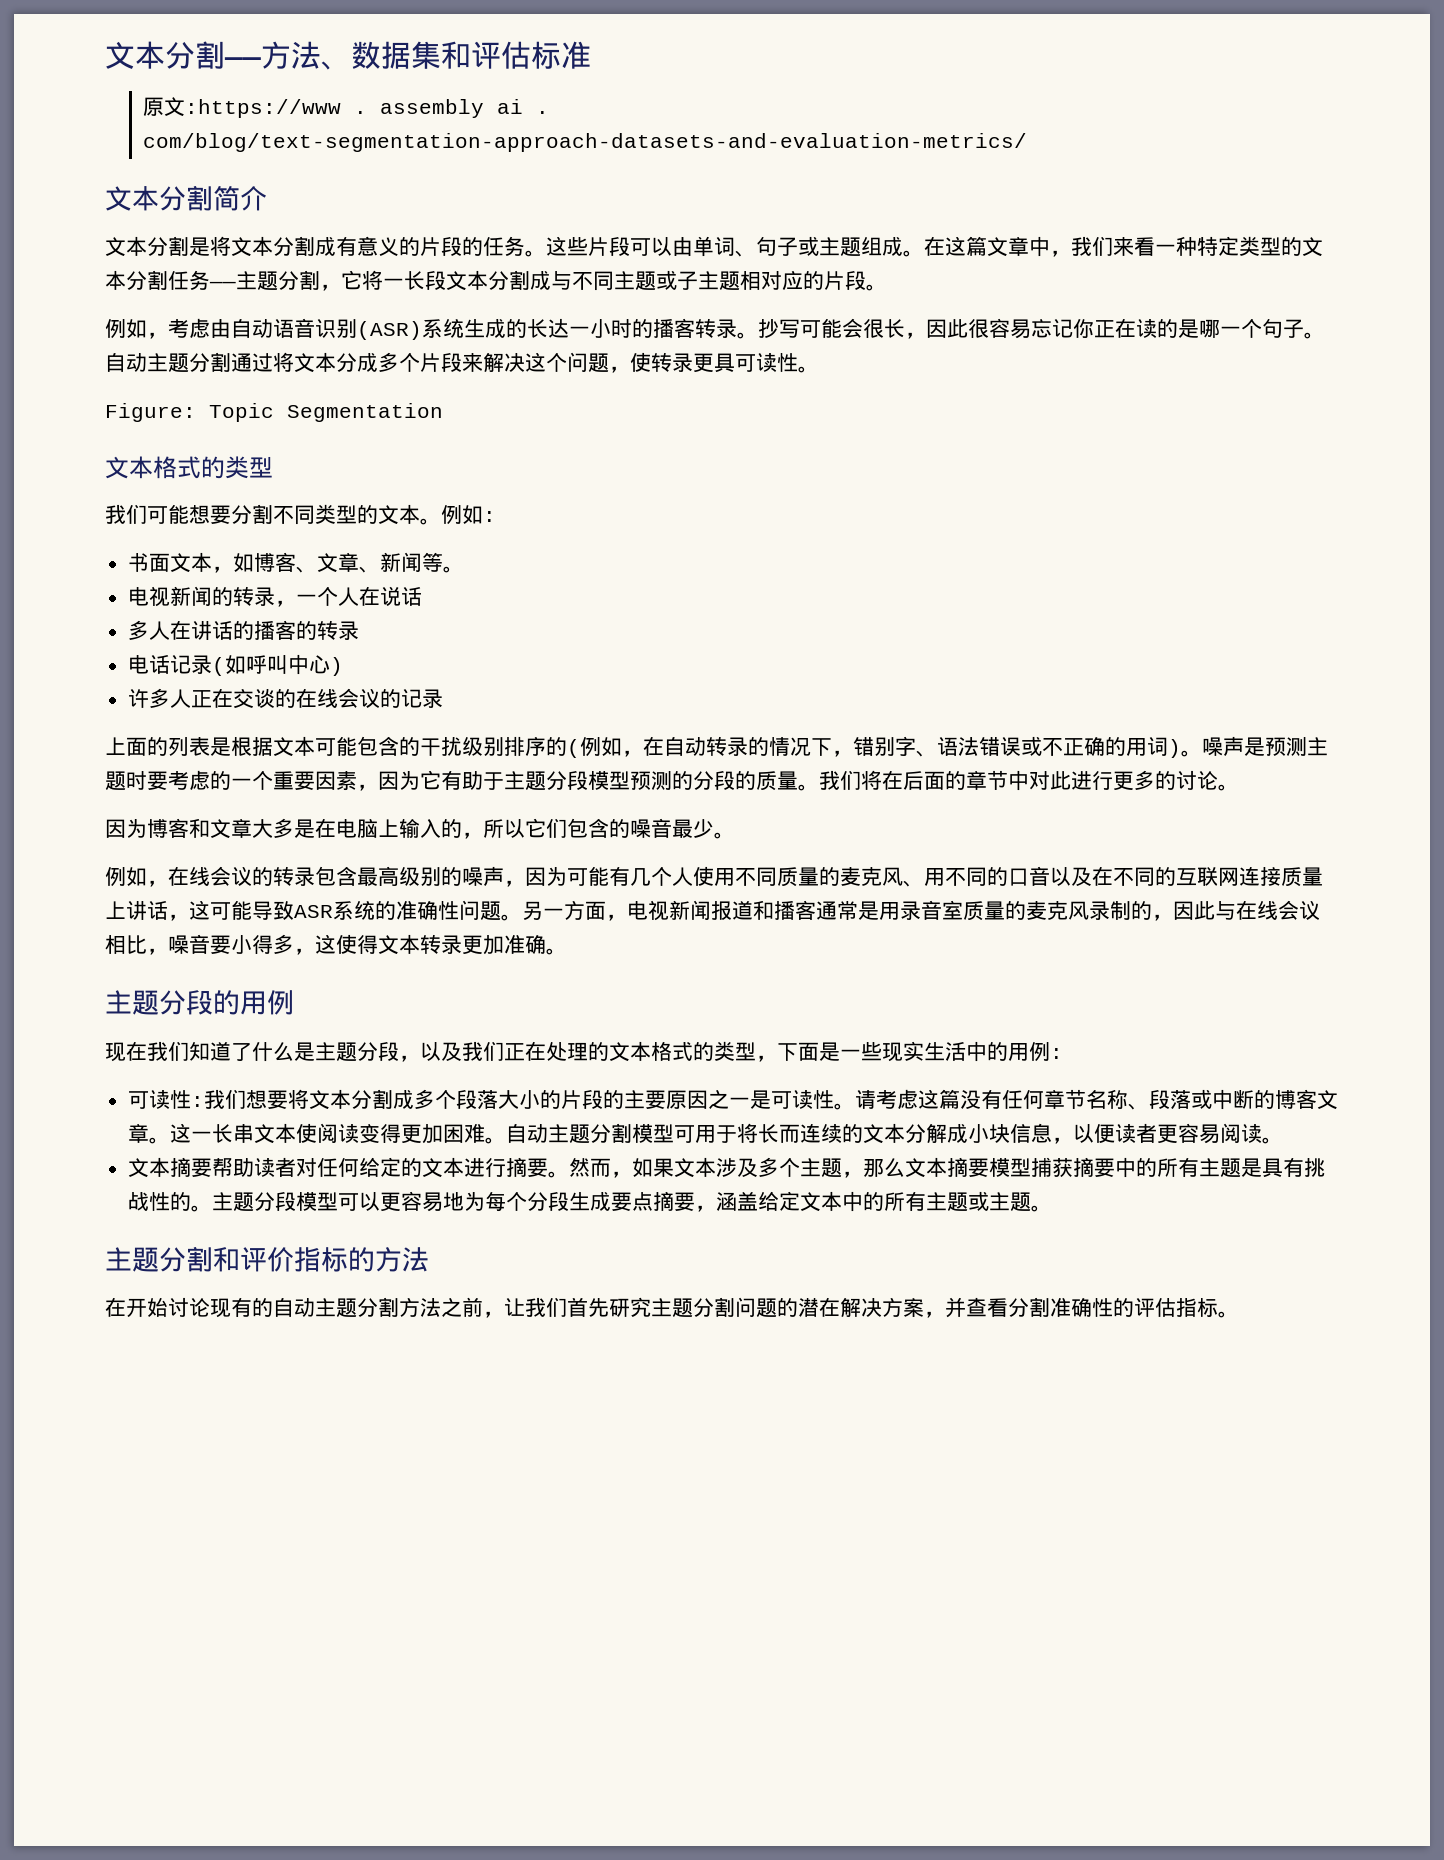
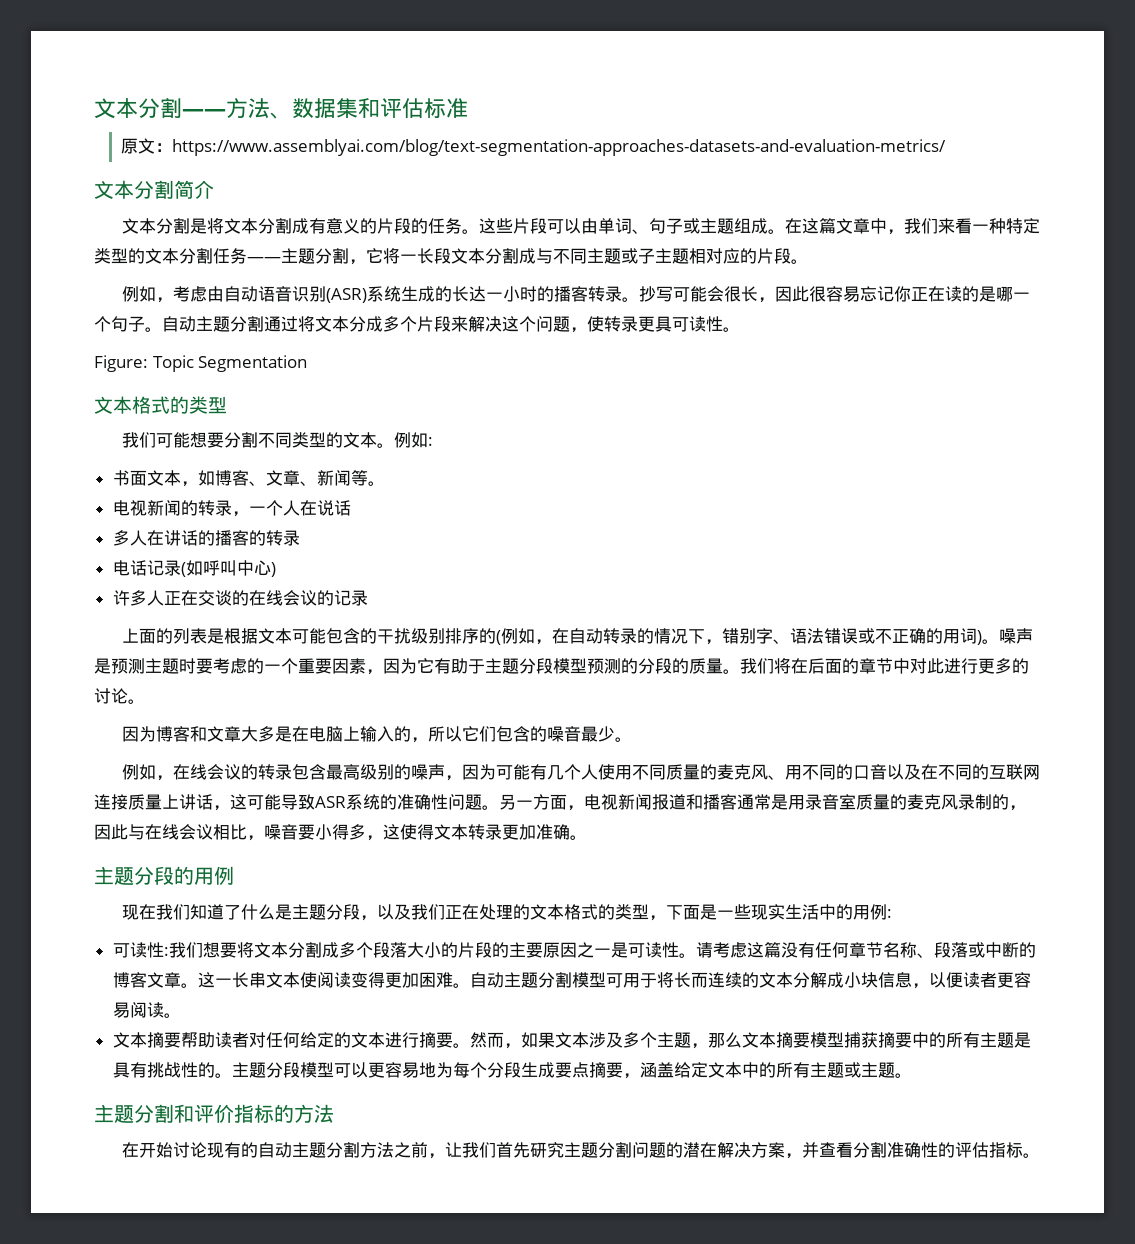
- 原文:https://www . assembly ai . com/blog/text-segmentation-approach-datasets-and-evaluation-metrics/
+ 原文：https://www.assemblyai.com/blog/text-segmentation-approaches-datasets-and-evaluation-metrics/

